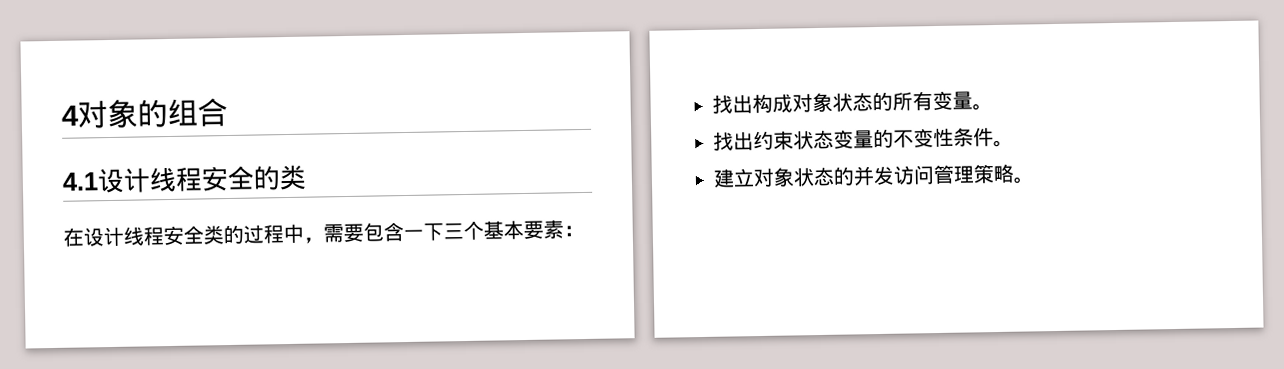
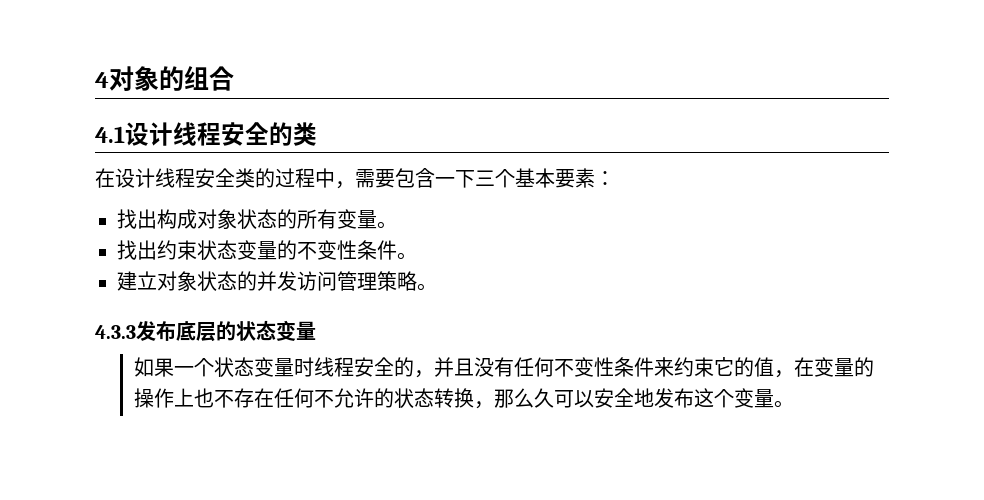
+ 4.3.3发布底层的状态变量
+ 如果一个状态变量时线程安全的，并且没有任何不变性条件来约束它的值，在变量的操作上也不存在任何不允许的状态转换，那么久可以安全地发布这个变量。

